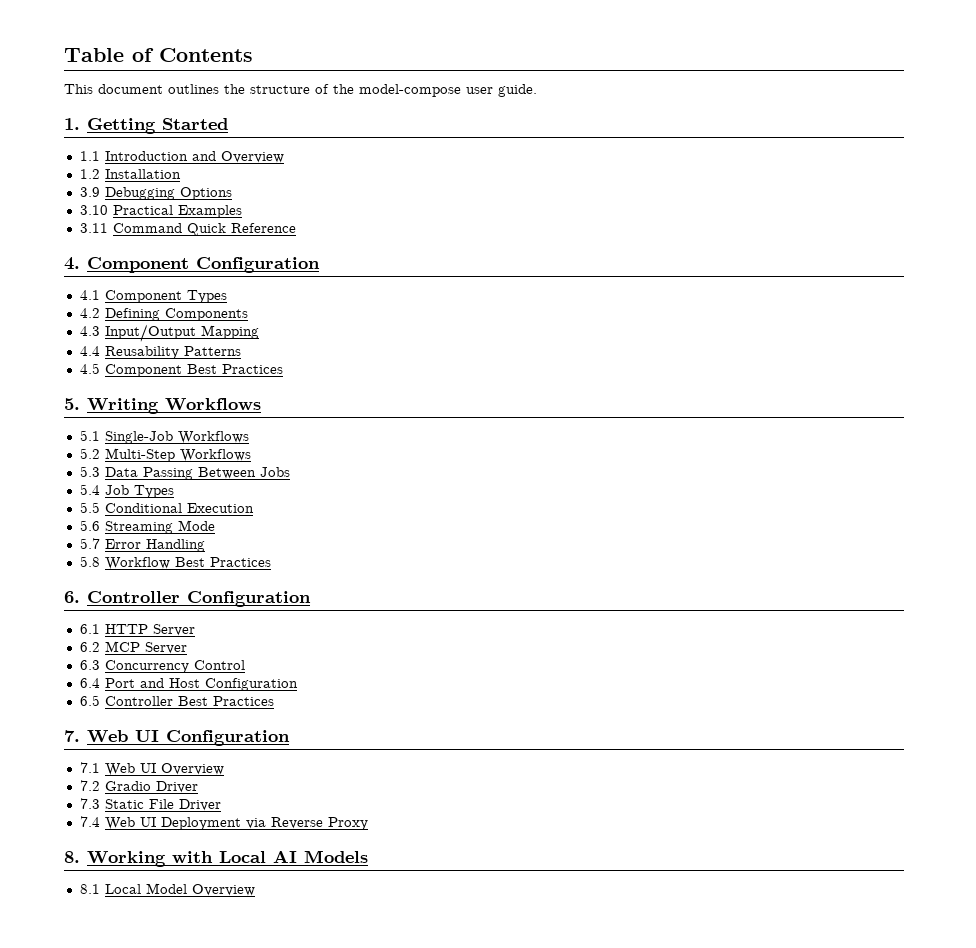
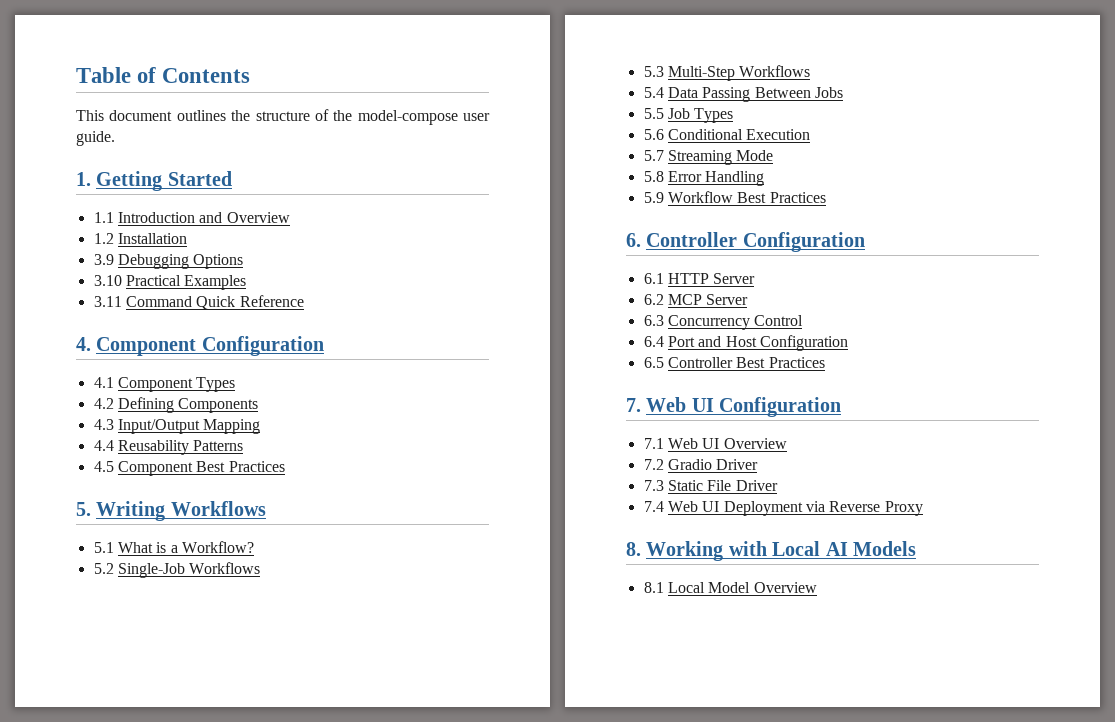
- 5.1 Single-Job Workflows
+ 5.1 What is a Workflow?
+ 5.2 Single-Job Workflows
- 5.2 Multi-Step Workflows
+ 5.3 Multi-Step Workflows
- 5.3 Data Passing Between Jobs
+ 5.4 Data Passing Between Jobs
- 5.4 Job Types
+ 5.5 Job Types
- 5.5 Conditional Execution
+ 5.6 Conditional Execution
- 5.6 Streaming Mode
+ 5.7 Streaming Mode
- 5.7 Error Handling
+ 5.8 Error Handling
- 5.8 Workflow Best Practices
+ 5.9 Workflow Best Practices

